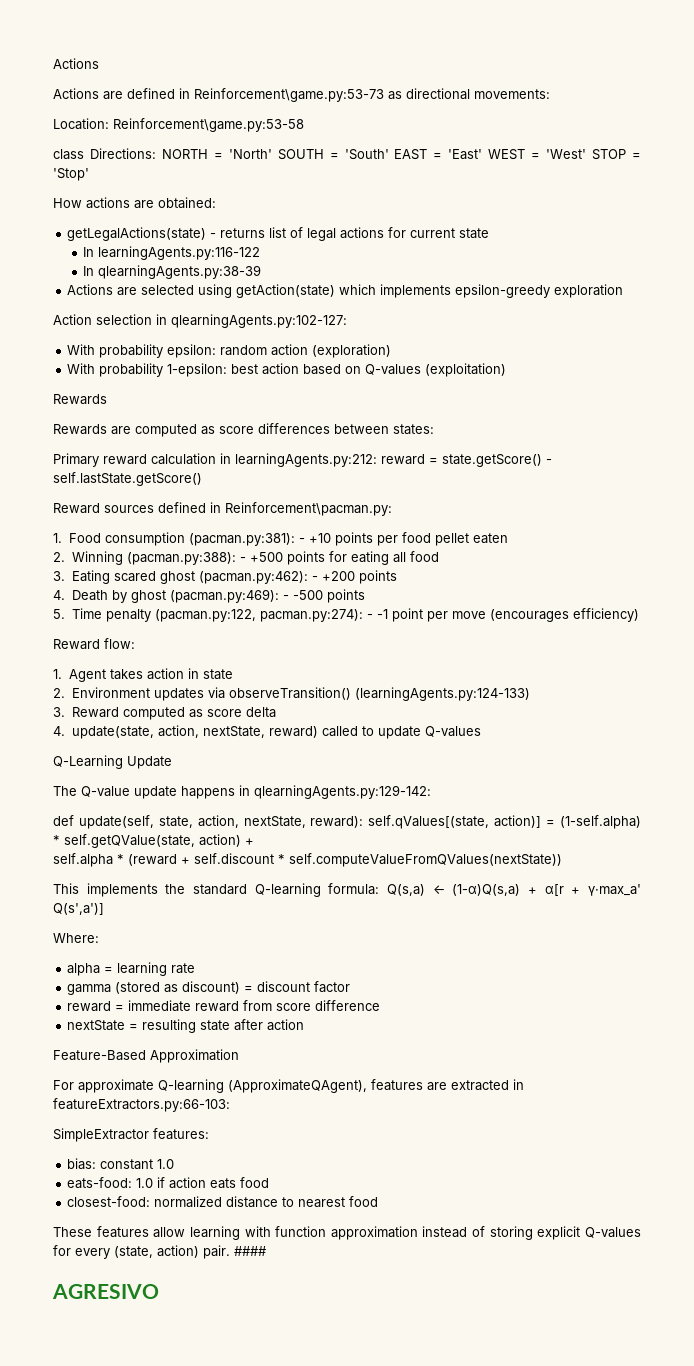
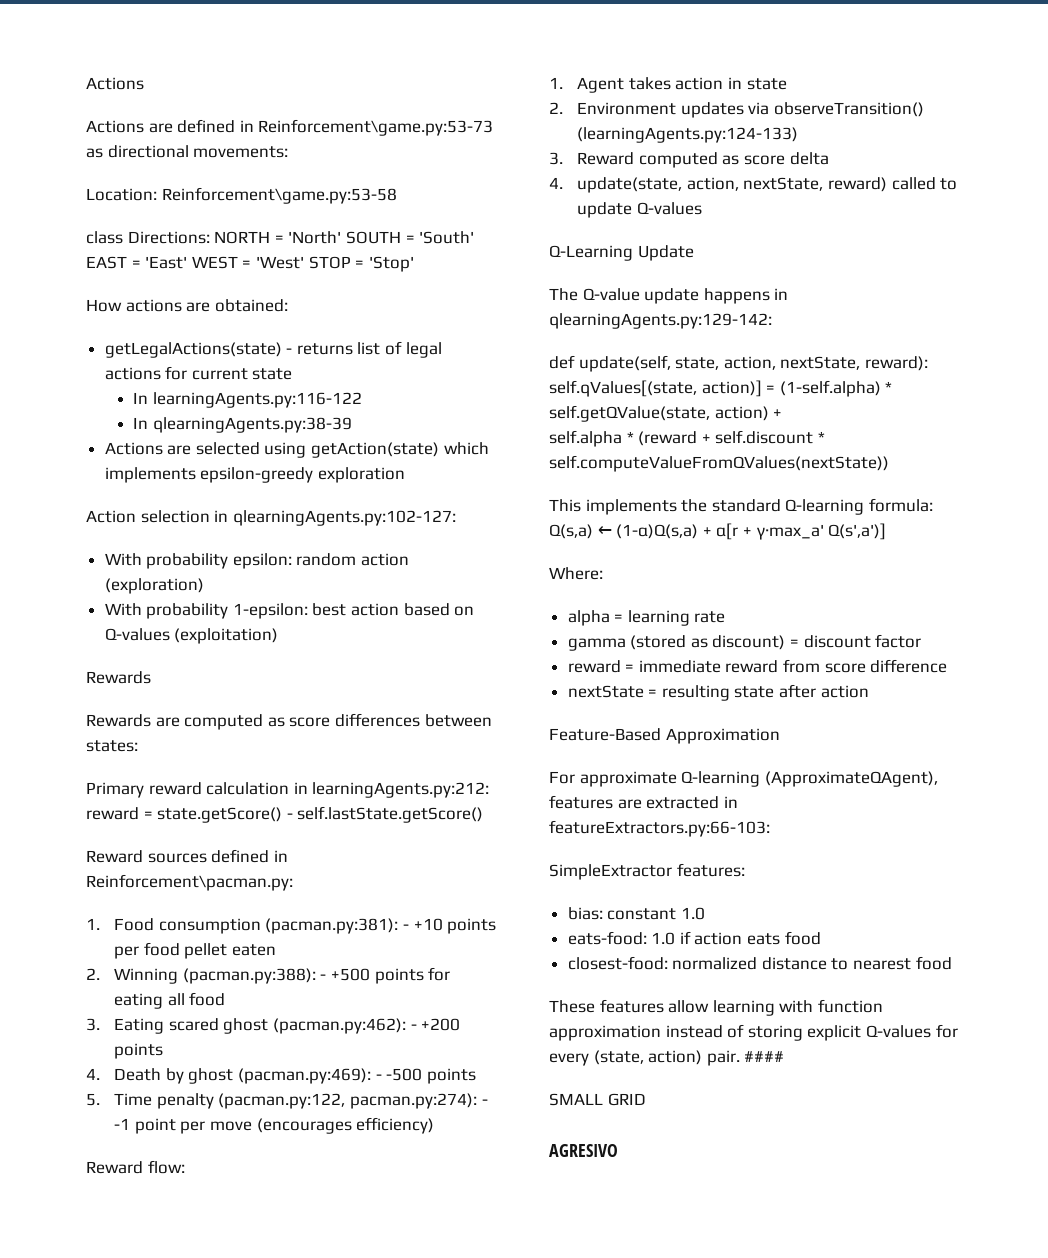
+ SMALL GRID

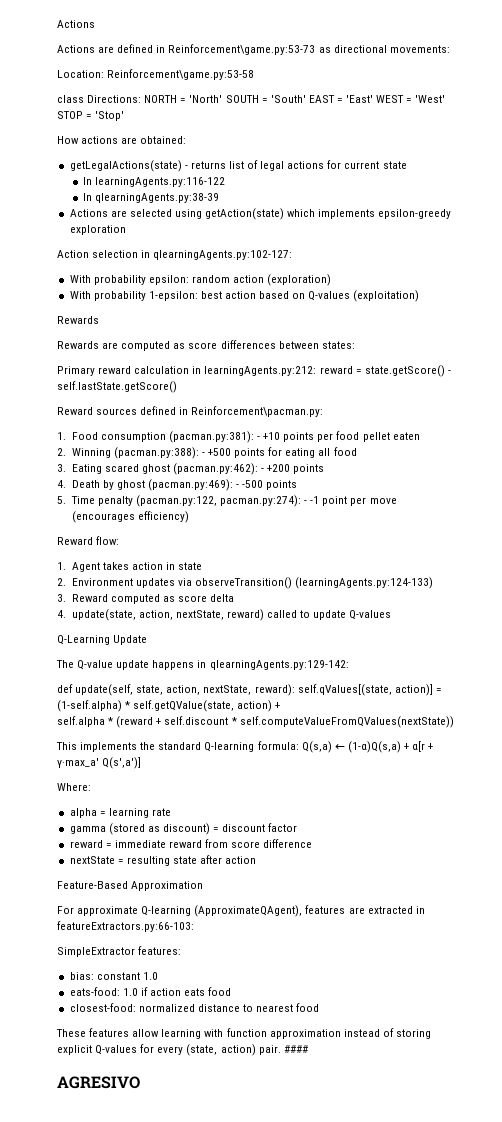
- SMALL GRID

